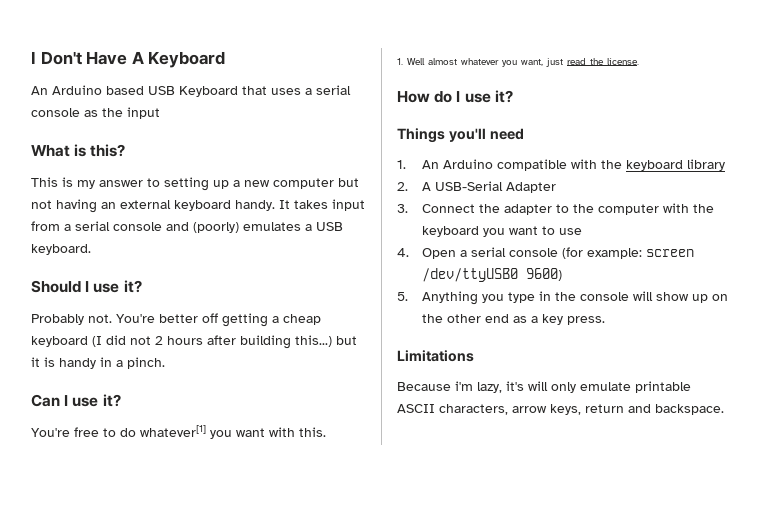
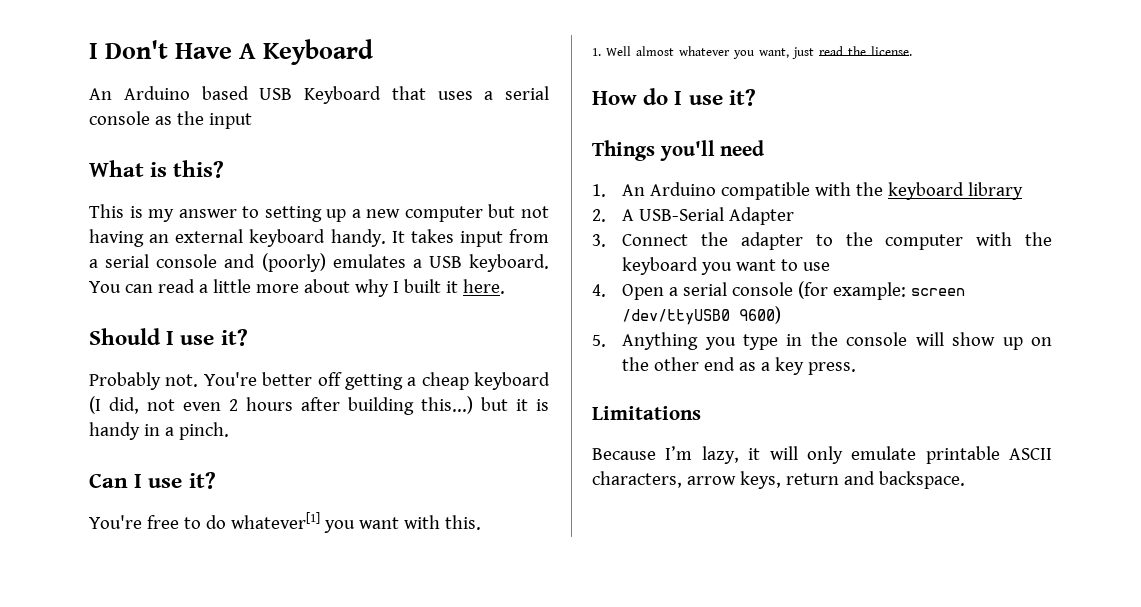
+ You can read a little more about why I built it here.
- You're better off getting a cheap keyboard (I did not 2 hours after building this...) but it is handy in a pinch.
+ You're better off getting a cheap keyboard (I did, not even 2 hours after building this...) but it is handy in a pinch.
- Because i'm lazy, it's will only emulate printable ASCII characters, arrow keys, return and backspace.
+ Because I’m lazy, it will only emulate printable ASCII characters, arrow keys, return and backspace.

